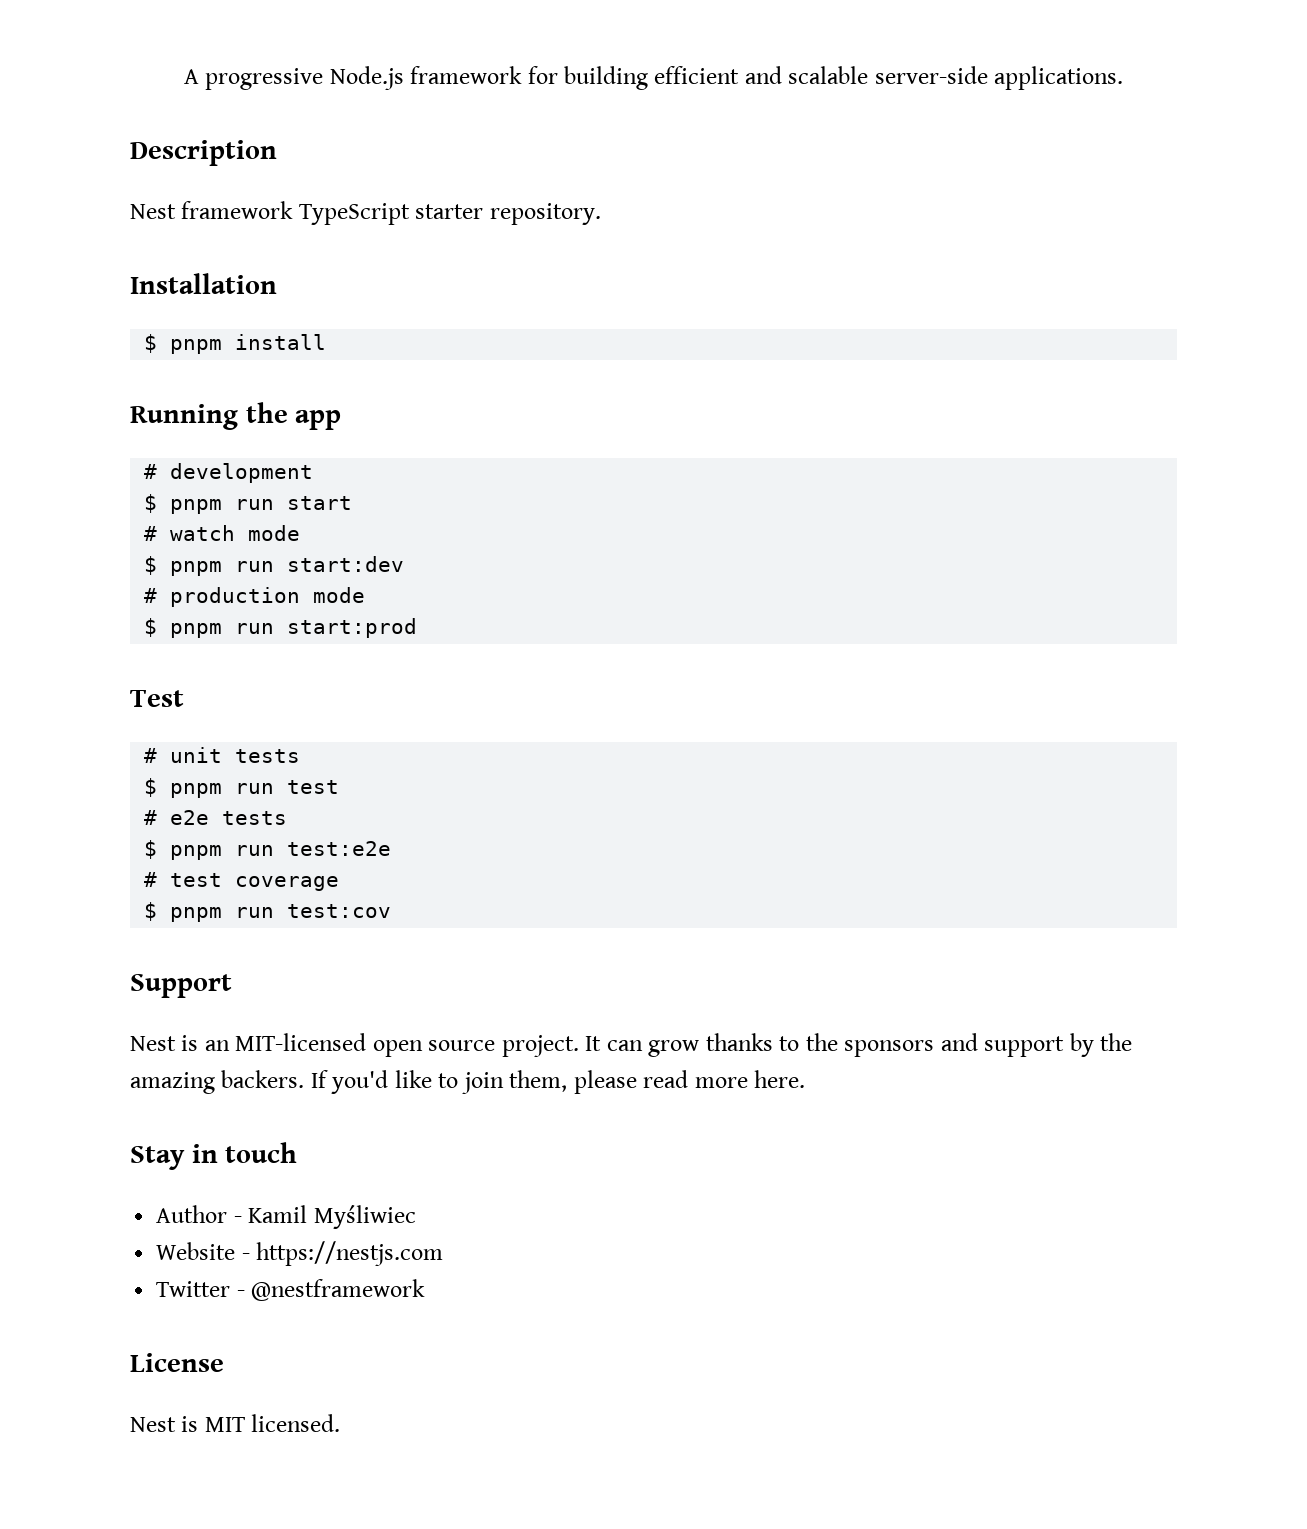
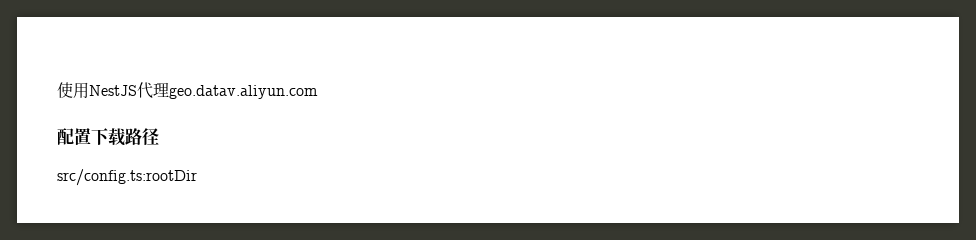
- A progressive Node.js framework for building efficient and scalable server-side applications.
- Description
- Nest framework TypeScript starter repository.
- Installation
- $ pnpm install
- Running the app
- # development
- $ pnpm run start
- # watch mode
- $ pnpm run start:dev
- # production mode
- $ pnpm run start:prod
- Test
- # unit tests
- $ pnpm run test
- # e2e tests
- $ pnpm run test:e2e
- # test coverage
- $ pnpm run test:cov
- Support
- Nest is an MIT-licensed open source project. It can grow thanks to the sponsors and support by the amazing backers. If you'd like to join them, please read more here.
- Stay in touch
- Author - Kamil Myśliwiec
- Website - https://nestjs.com
- Twitter - @nestframework
- License
- Nest is MIT licensed.
+ 使用NestJS代理geo.datav.aliyun.com
+ 配置下载路径
+ src/config.ts:rootDir

